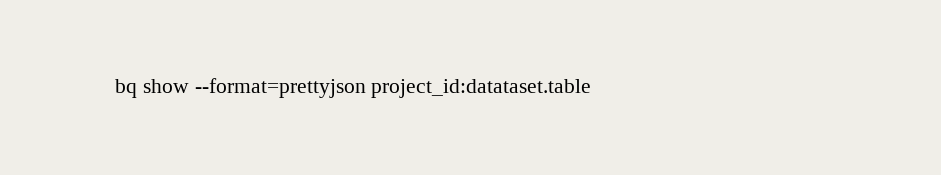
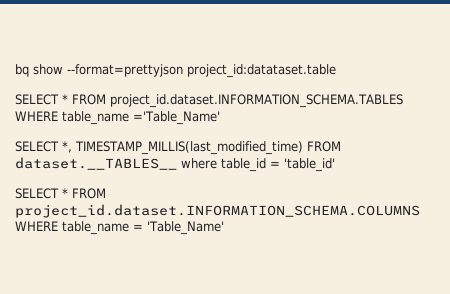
+ SELECT * FROM project_id.dataset.INFORMATION_SCHEMA.TABLES WHERE table_name ='Table_Name'
+ SELECT *, TIMESTAMP_MILLIS(last_modified_time) FROM dataset.__TABLES__ where table_id = 'table_id'
+ SELECT * FROM project_id.dataset.INFORMATION_SCHEMA.COLUMNS WHERE table_name = 'Table_Name'

